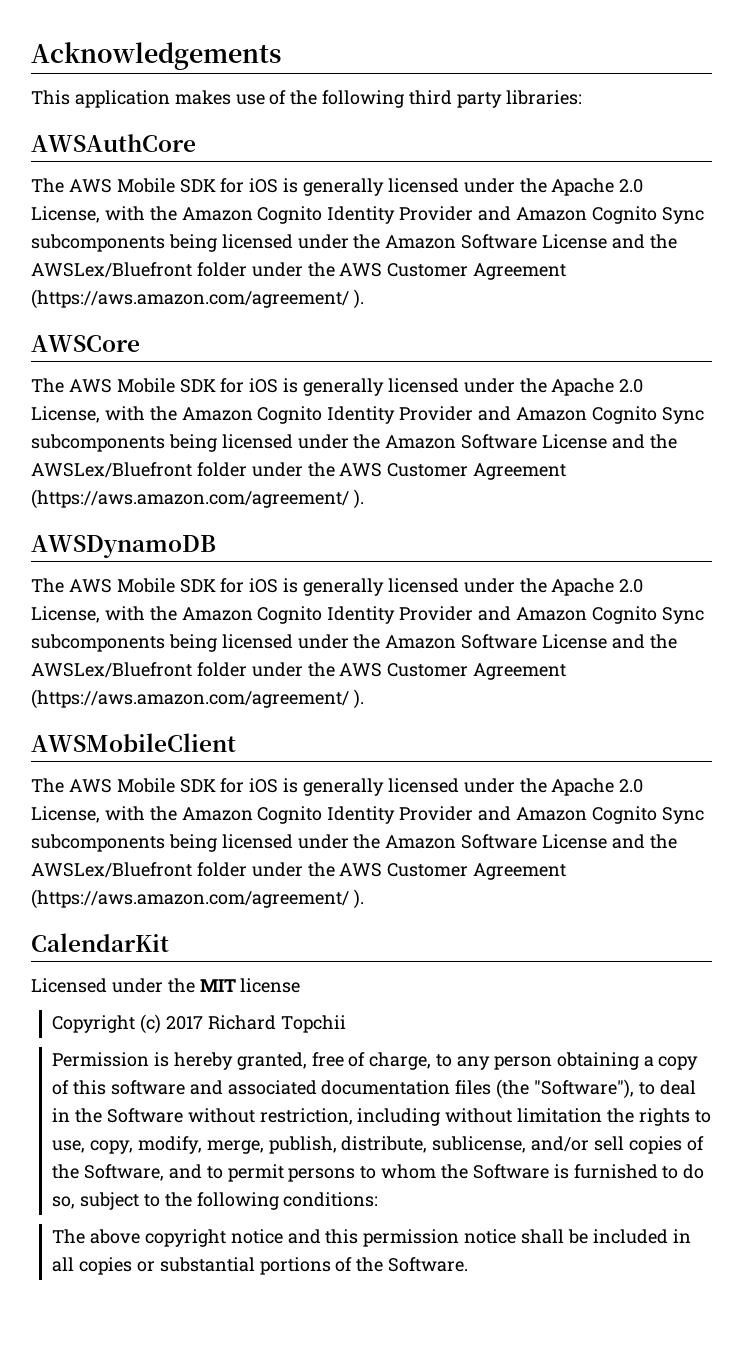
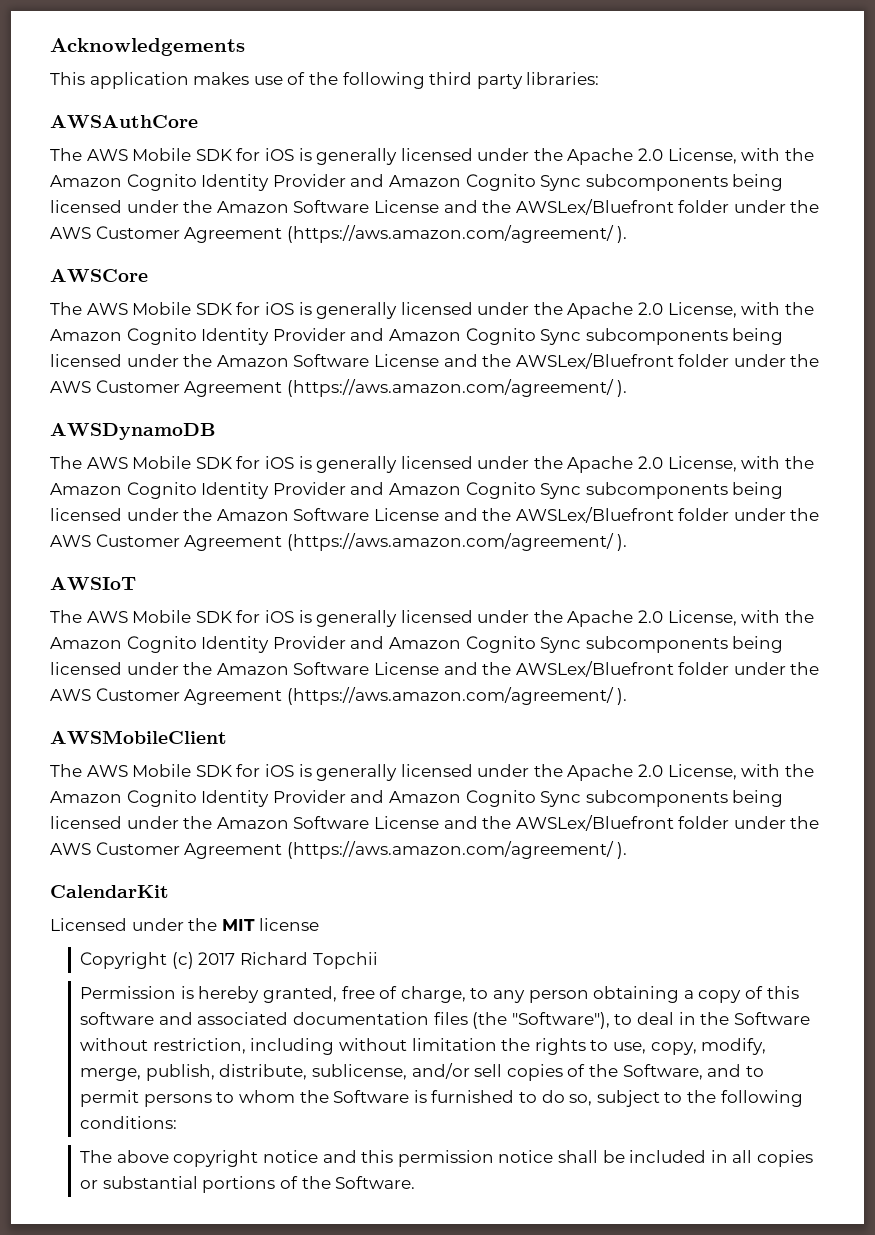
+ AWSIoT
+ The AWS Mobile SDK for iOS is generally licensed under the Apache 2.0 License, with the Amazon Cognito Identity Provider and Amazon Cognito Sync subcomponents being licensed under the Amazon Software License and the AWSLex/Bluefront folder under the AWS Customer Agreement (https://aws.amazon.com/agreement/ ).

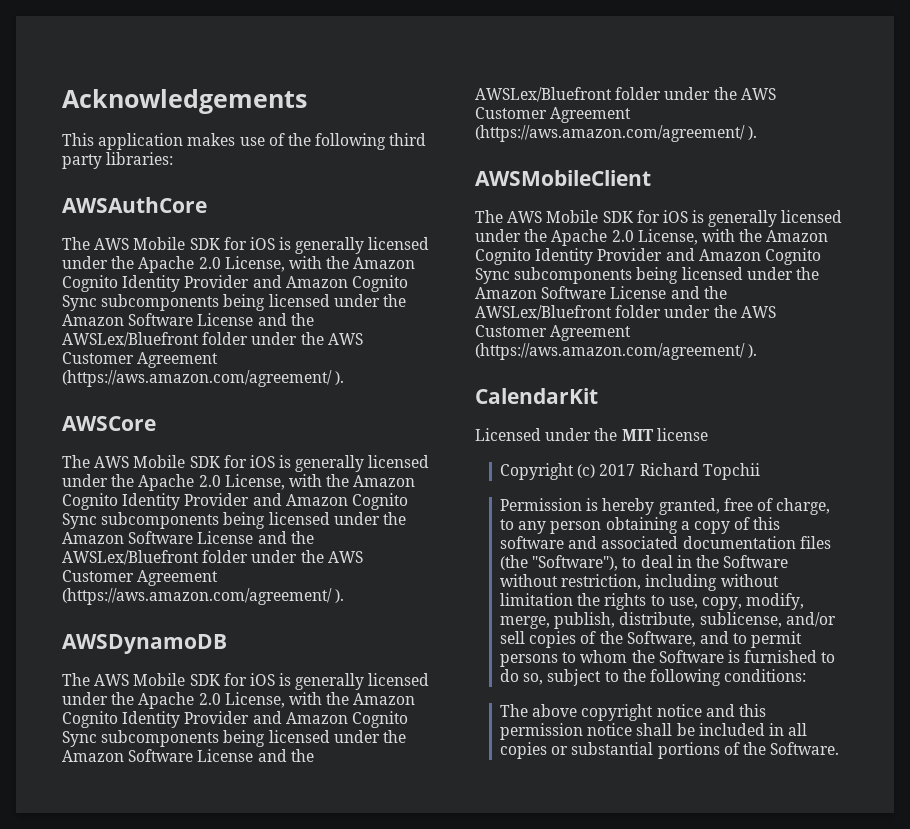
- AWSIoT
- The AWS Mobile SDK for iOS is generally licensed under the Apache 2.0 License, with the Amazon Cognito Identity Provider and Amazon Cognito Sync subcomponents being licensed under the Amazon Software License and the AWSLex/Bluefront folder under the AWS Customer Agreement (https://aws.amazon.com/agreement/ ).

